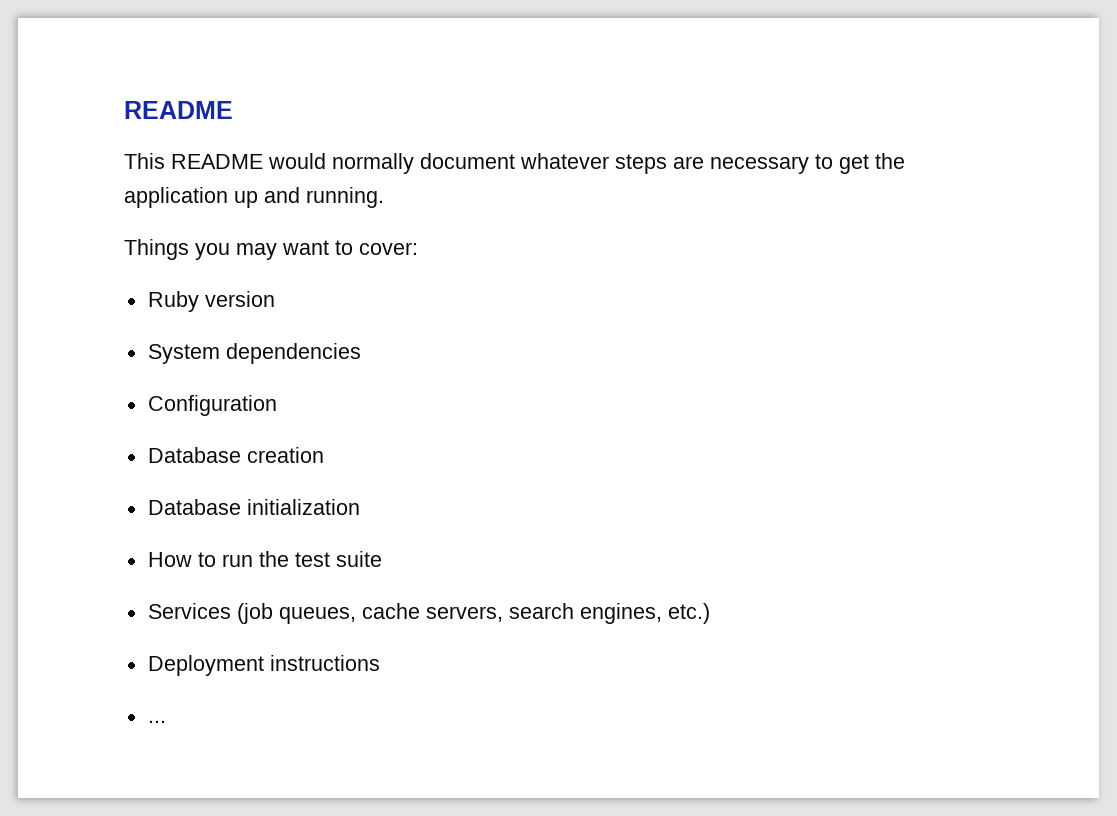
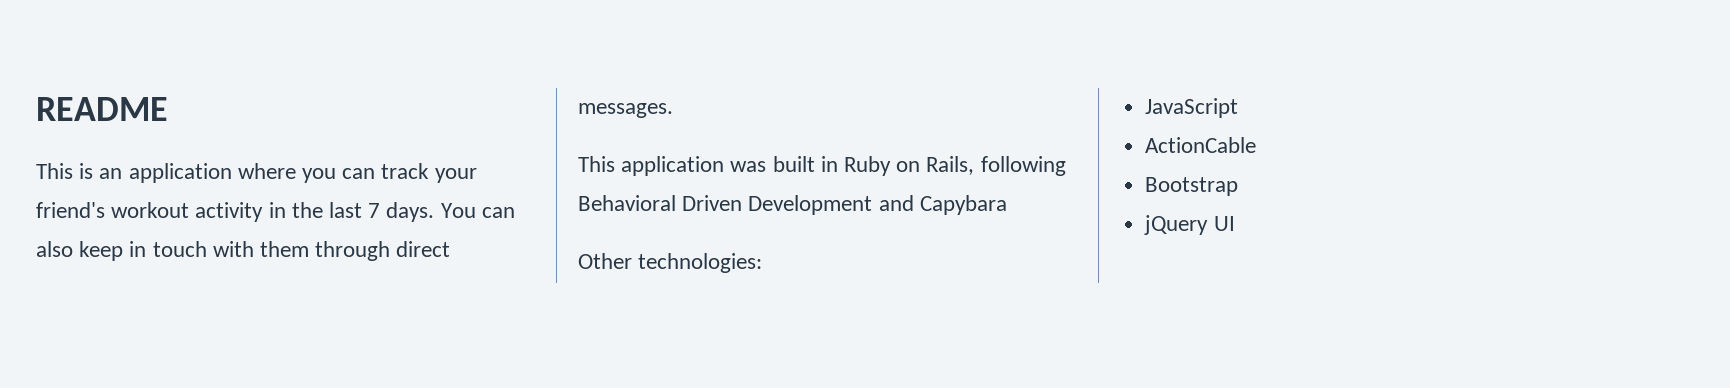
- This README would normally document whatever steps are necessary to get the application up and running.
- Things you may want to cover:
- Ruby version
- System dependencies
- Configuration
- Database creation
- Database initialization
- How to run the test suite
- Services (job queues, cache servers, search engines, etc.)
- Deployment instructions
- ...
+ This is an application where you can track your friend's workout activity in the last 7 days. You can also keep in touch with them through direct messages.
+ This application was built in Ruby on Rails, following Behavioral Driven Development and Capybara
+ Other technologies:
+ JavaScript
+ ActionCable
+ Bootstrap
+ jQuery UI

